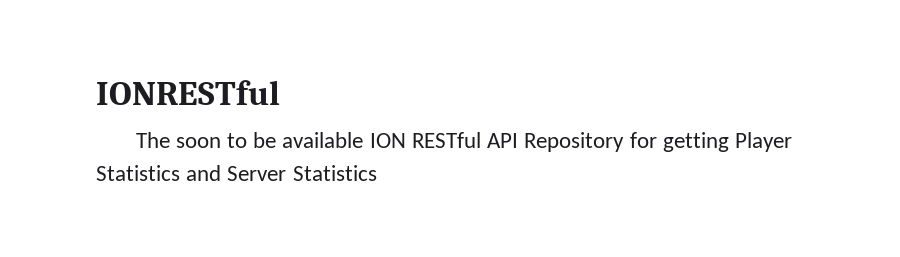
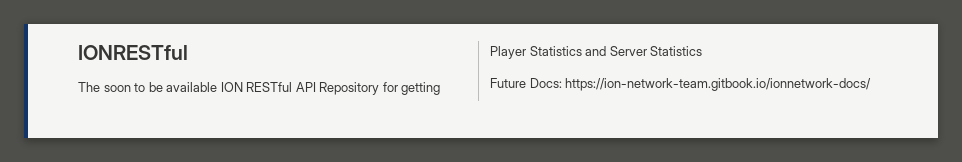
+ Future Docs: https://ion-network-team.gitbook.io/ionnetwork-docs/

